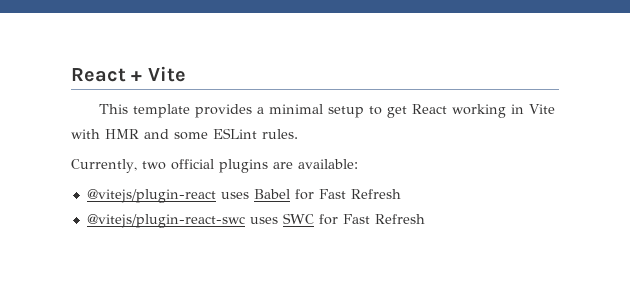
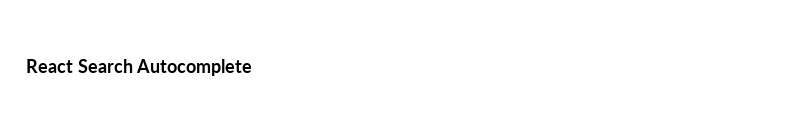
- React + Vite
- This template provides a minimal setup to get React working in Vite with HMR and some ESLint rules.
- Currently, two official plugins are available:
- @vitejs/plugin-react uses Babel for Fast Refresh
- @vitejs/plugin-react-swc uses SWC for Fast Refresh
+ React Search Autocomplete

